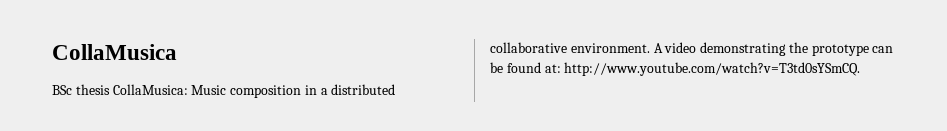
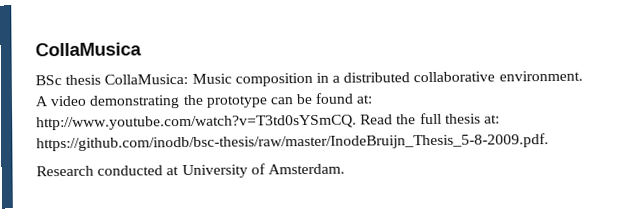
- A video demonstrating the prototype can be found at: http://www.youtube.com/watch?v=T3td0sYSmCQ.
+ A video demonstrating the prototype can be found at: http://www.youtube.com/watch?v=T3td0sYSmCQ. Read the full thesis at: https://github.com/inodb/bsc-thesis/raw/master/InodeBruijn_Thesis_5-8-2009.pdf.
+ Research conducted at University of Amsterdam.

